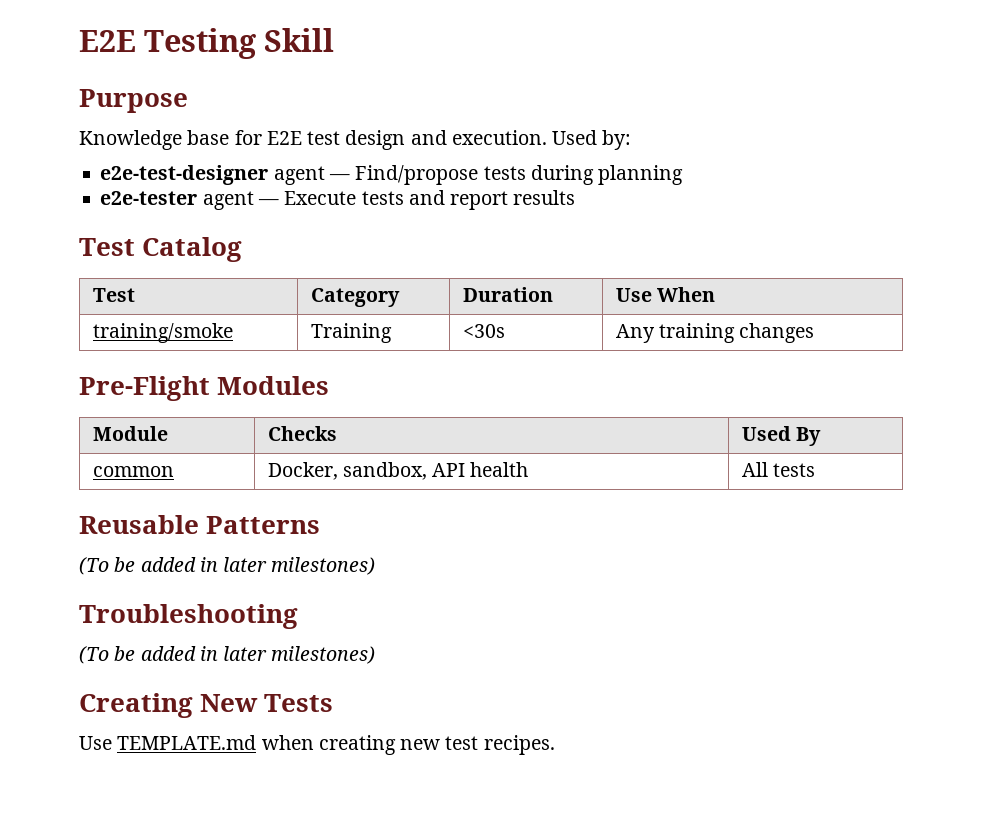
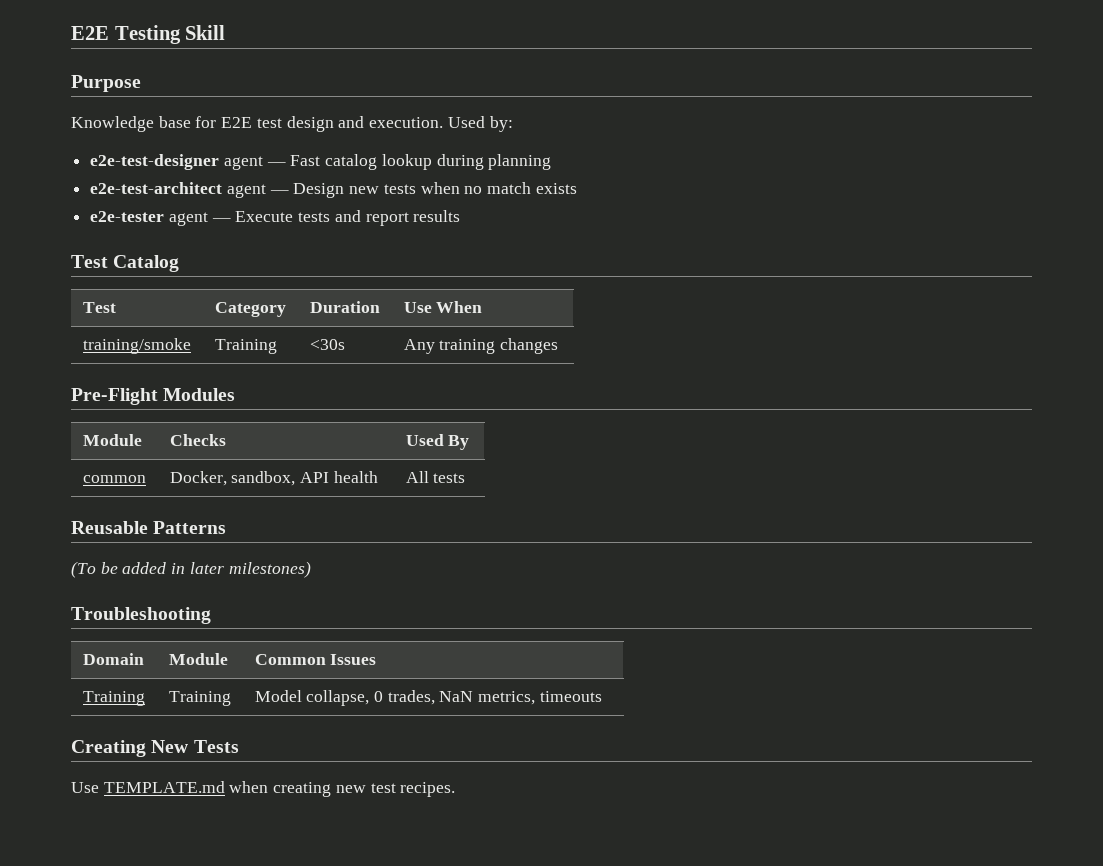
- e2e-test-designer agent — Find/propose tests during planning
+ e2e-test-designer agent — Fast catalog lookup during planning
+ e2e-test-architect agent — Design new tests when no match exists
  Troubleshooting
- (To be added in later milestones)
+ Domain | Module | Common Issues
+ Training | Training | Model collapse, 0 trades, NaN metrics, timeouts

